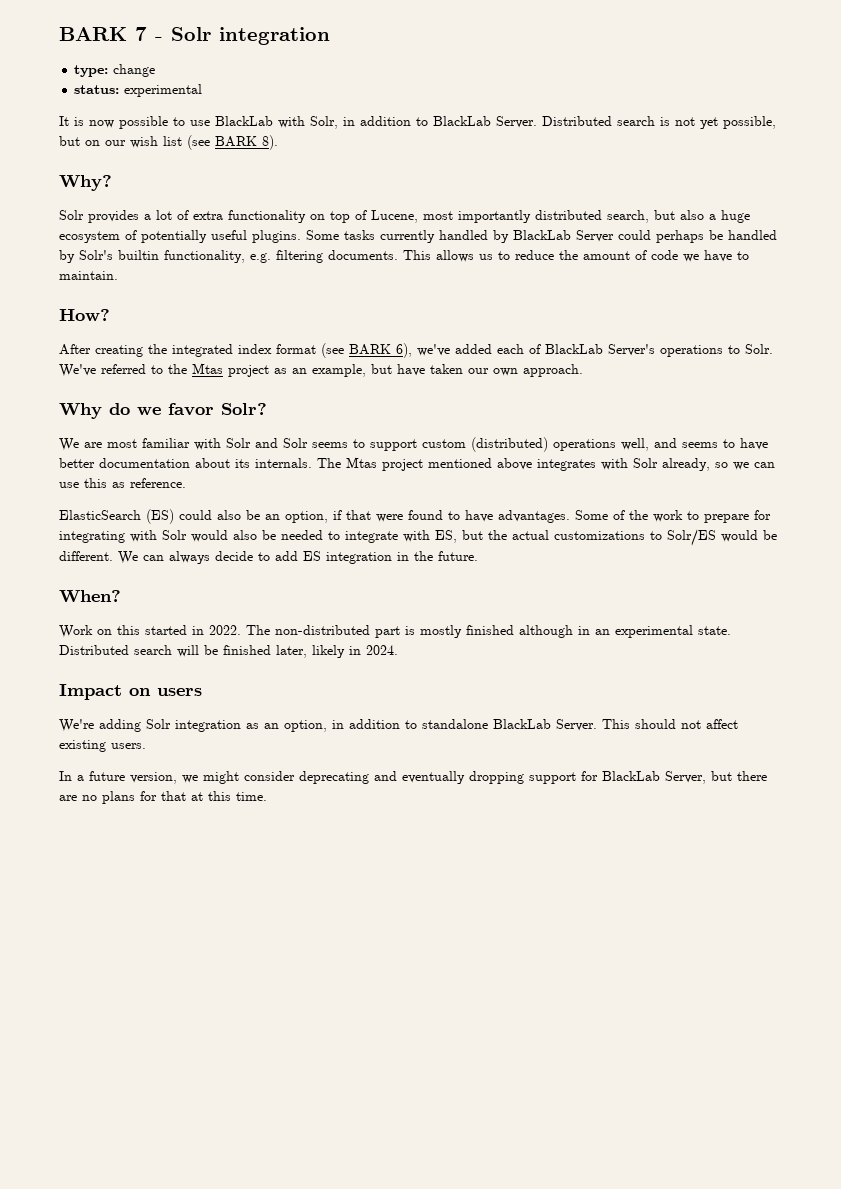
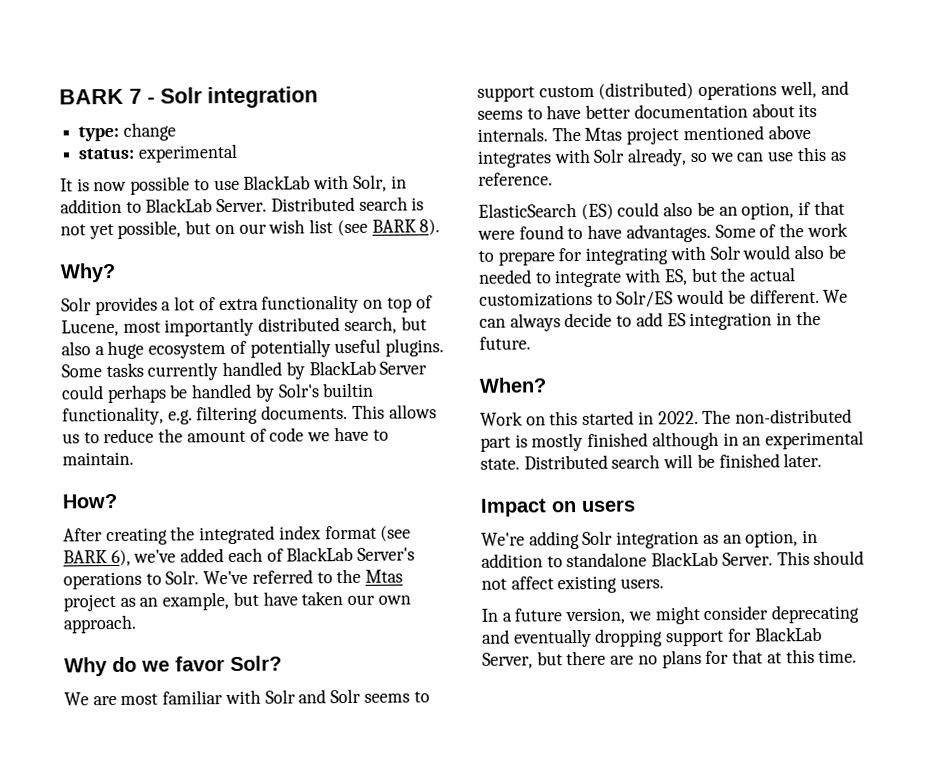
- Distributed search will be finished later, likely in 2024.
+ Distributed search will be finished later.

